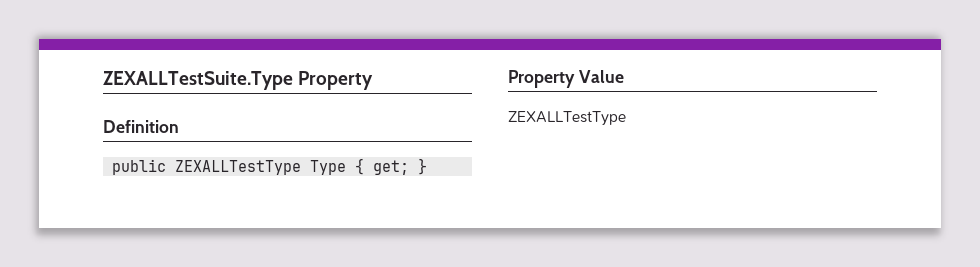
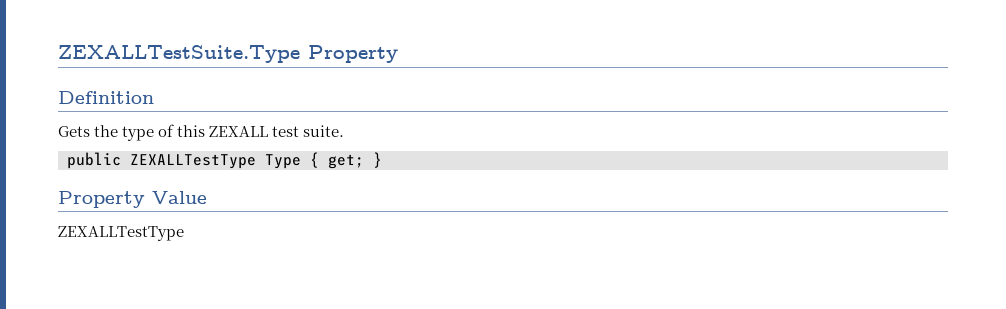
+ Gets the type of this ZEXALL test suite.

